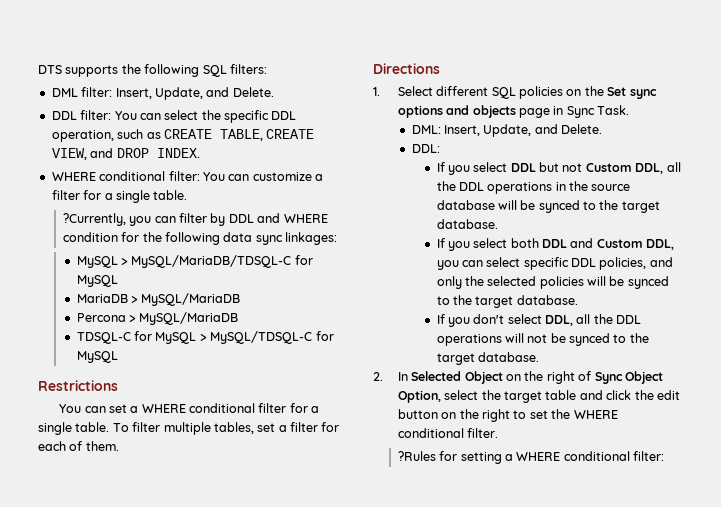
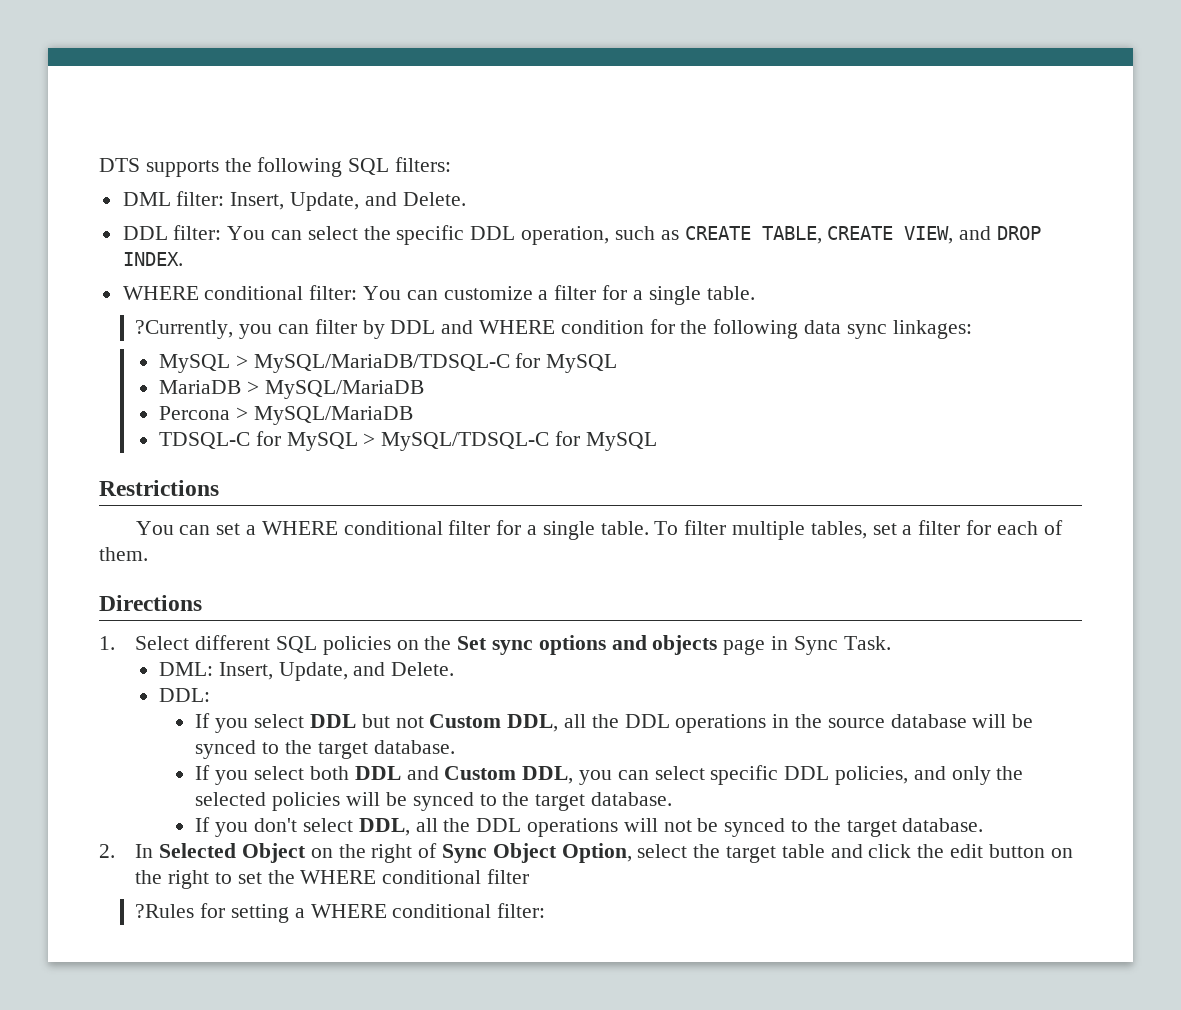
- 2. In Selected Object on the right of Sync Object Option, select the target table and click the edit button on the right to set the WHERE conditional filter.
+ 2. In Selected Object on the right of Sync Object Option, select the target table and click the edit button on the right to set the WHERE conditional filter

